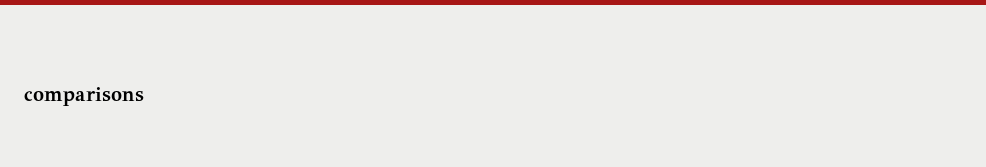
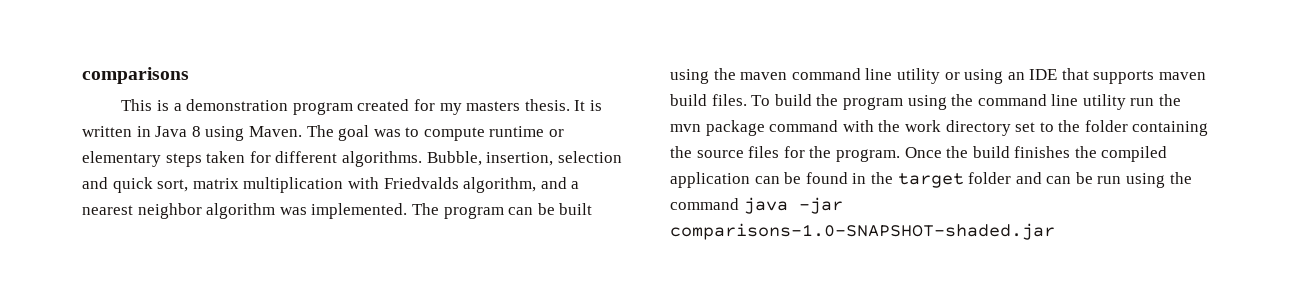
+ This is a demonstration program created for my masters thesis. It is written in Java 8 using Maven. The goal was to compute runtime or elementary steps taken for different algorithms. Bubble, insertion, selection and quick sort, matrix multiplication with Friedvalds algorithm, and a nearest neighbor algorithm was implemented. The program can be built using the maven command line utility or using an IDE that supports maven build files. To build the program using the command line utility run the mvn package command with the work directory set to the folder containing the source files for the program. Once the build finishes the compiled application can be found in the target folder and can be run using the command java -jar comparisons-1.0-SNAPSHOT-shaded.jar

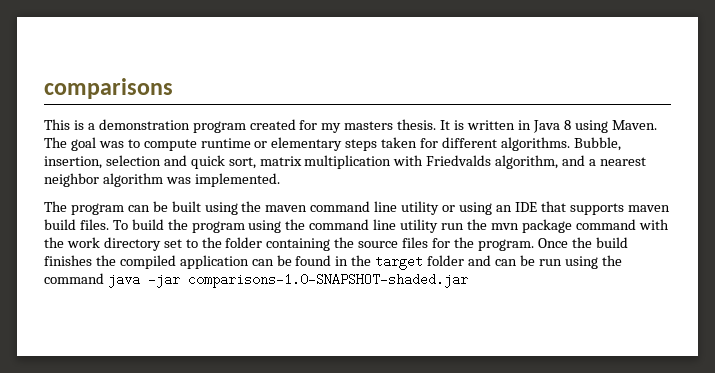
- Bubble, insertion, selection and quick sort, matrix multiplication with Friedvalds algorithm, and a nearest neighbor algorithm was implemented. The program can be built using the maven command line utility or using an IDE that supports maven build files.
+ Bubble, insertion, selection and quick sort, matrix multiplication with Friedvalds algorithm, and a nearest neighbor algorithm was implemented.
+ The program can be built using the maven command line utility or using an IDE that supports maven build files.

